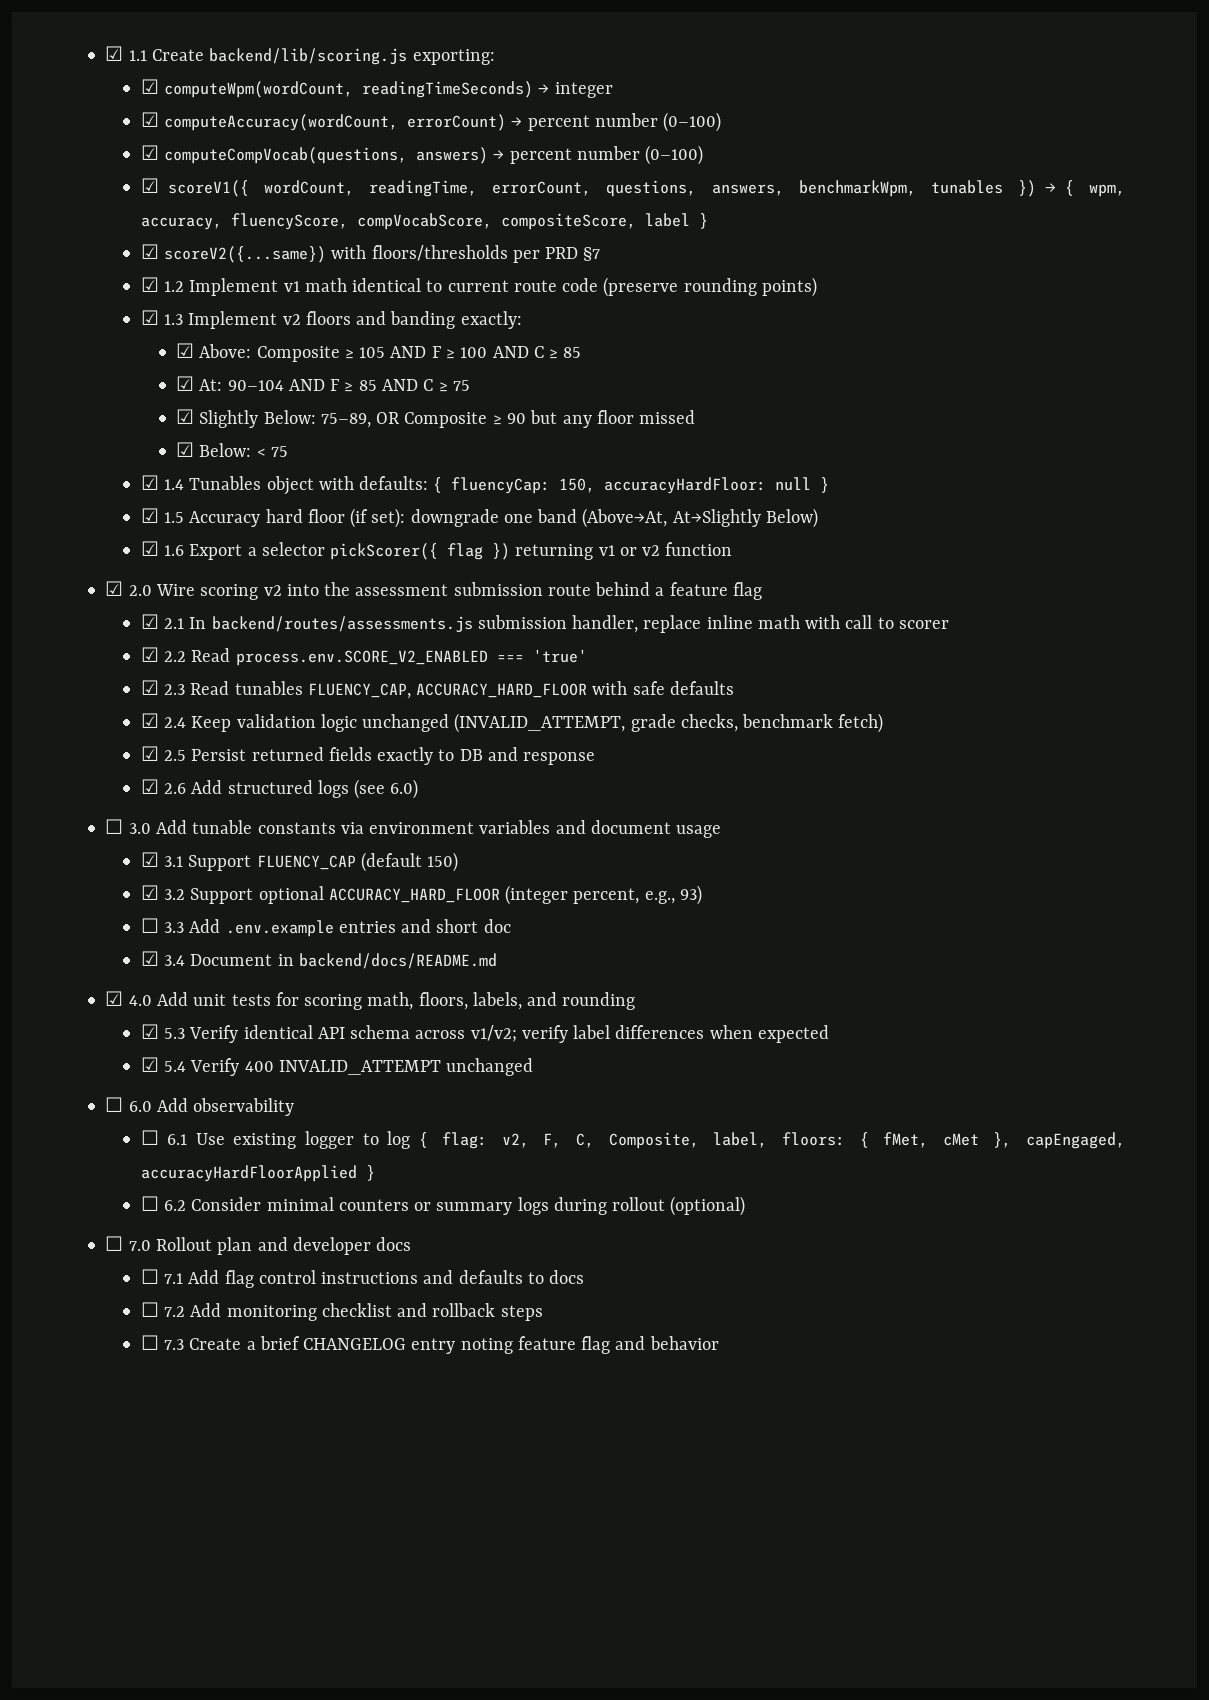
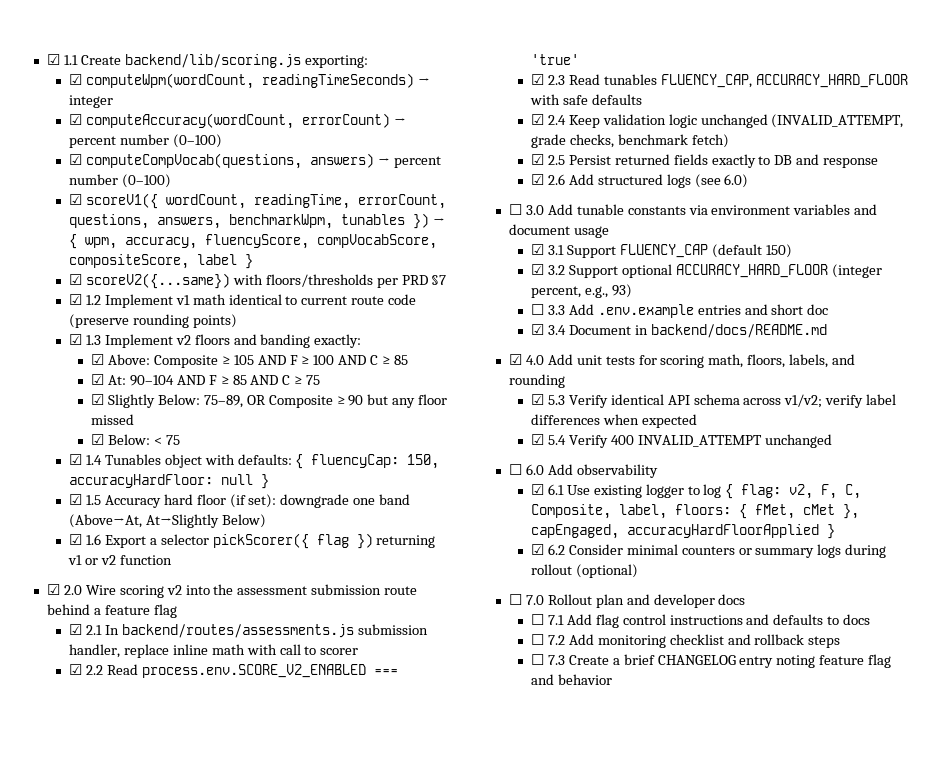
- ☐ 6.1 Use existing logger to log { flag: v2, F, C, Composite, label, floors: { fMet, cMet }, capEngaged, accuracyHardFloorApplied }
+ ☑ 6.1 Use existing logger to log { flag: v2, F, C, Composite, label, floors: { fMet, cMet }, capEngaged, accuracyHardFloorApplied }
- ☐ 6.2 Consider minimal counters or summary logs during rollout (optional)
+ ☑ 6.2 Consider minimal counters or summary logs during rollout (optional)

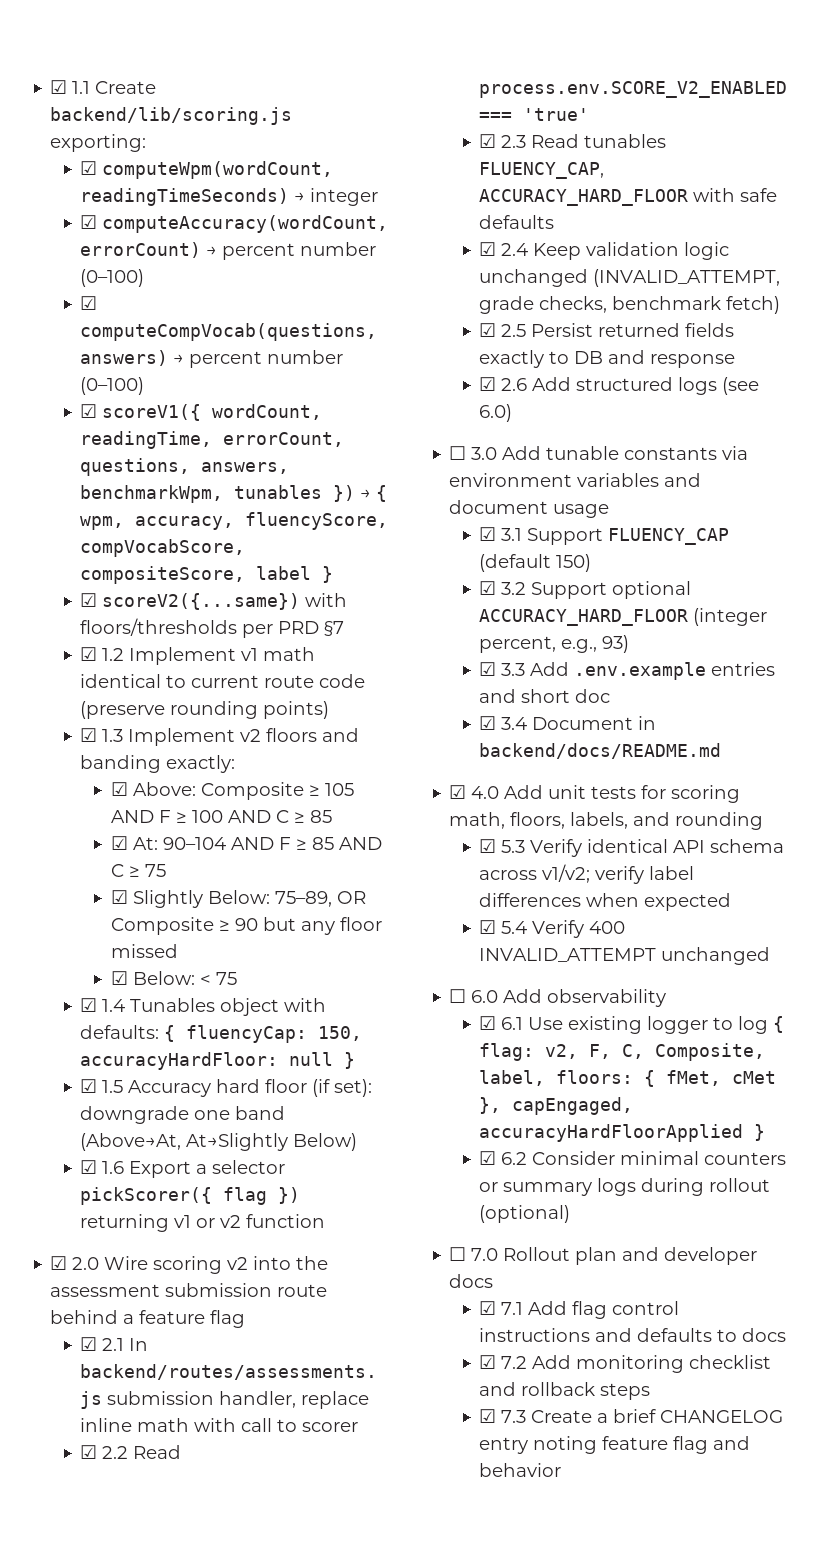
- ☐ 3.3 Add .env.example entries and short doc
+ ☑ 3.3 Add .env.example entries and short doc
- ☐ 7.1 Add flag control instructions and defaults to docs
+ ☑ 7.1 Add flag control instructions and defaults to docs
- ☐ 7.2 Add monitoring checklist and rollback steps
+ ☑ 7.2 Add monitoring checklist and rollback steps
- ☐ 7.3 Create a brief CHANGELOG entry noting feature flag and behavior
+ ☑ 7.3 Create a brief CHANGELOG entry noting feature flag and behavior

